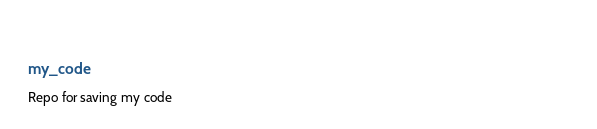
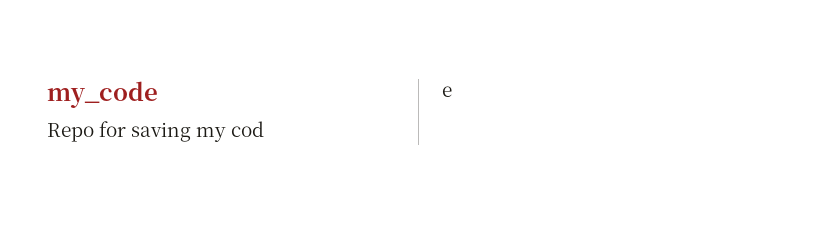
- Repo for saving my code
+ Repo for saving my cod
+ e

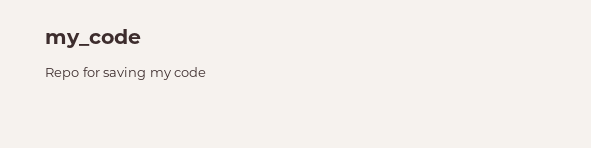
- Repo for saving my cod
- e
+ Repo for saving my code

